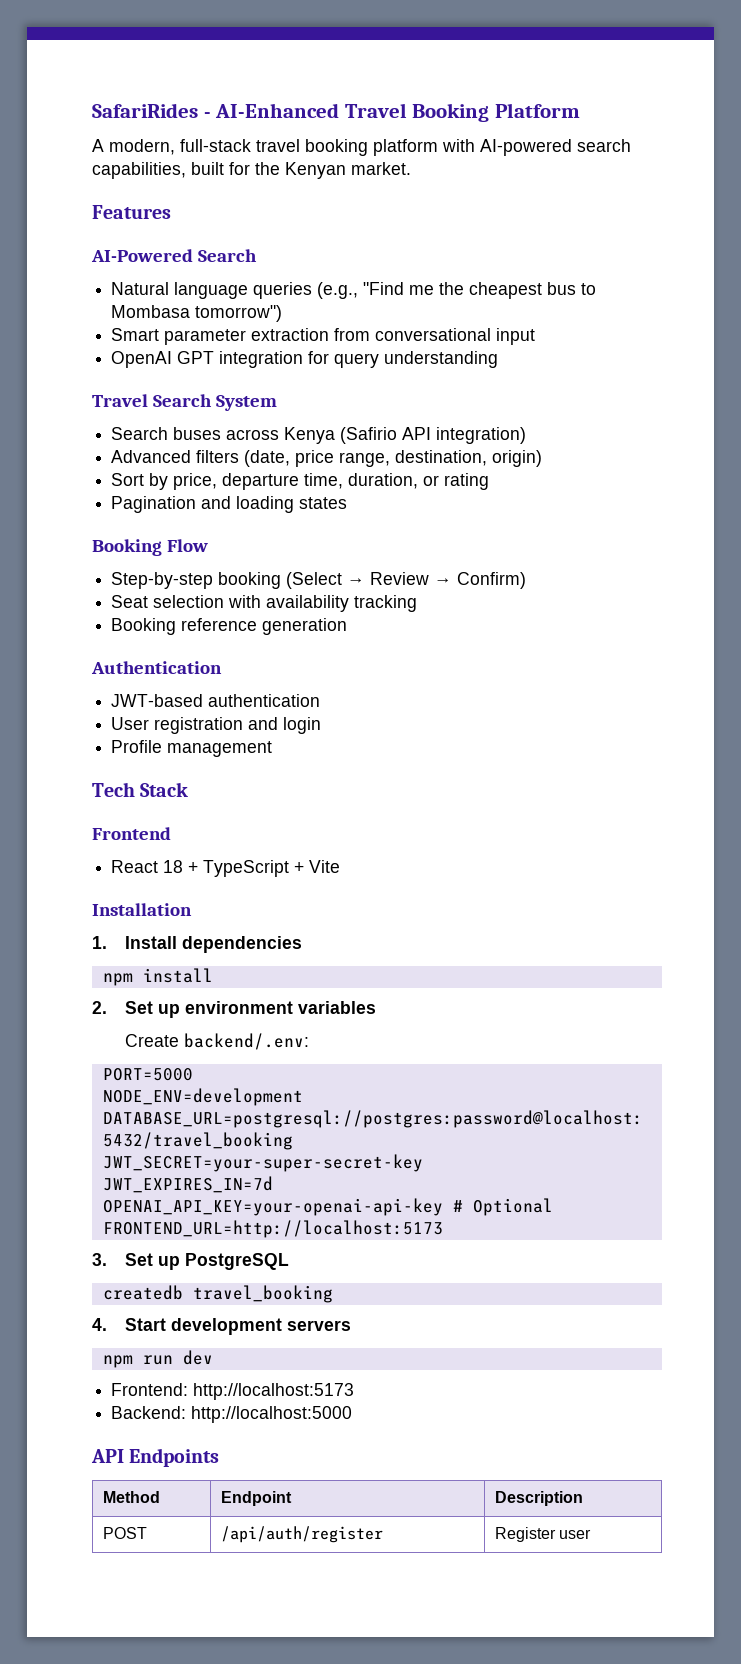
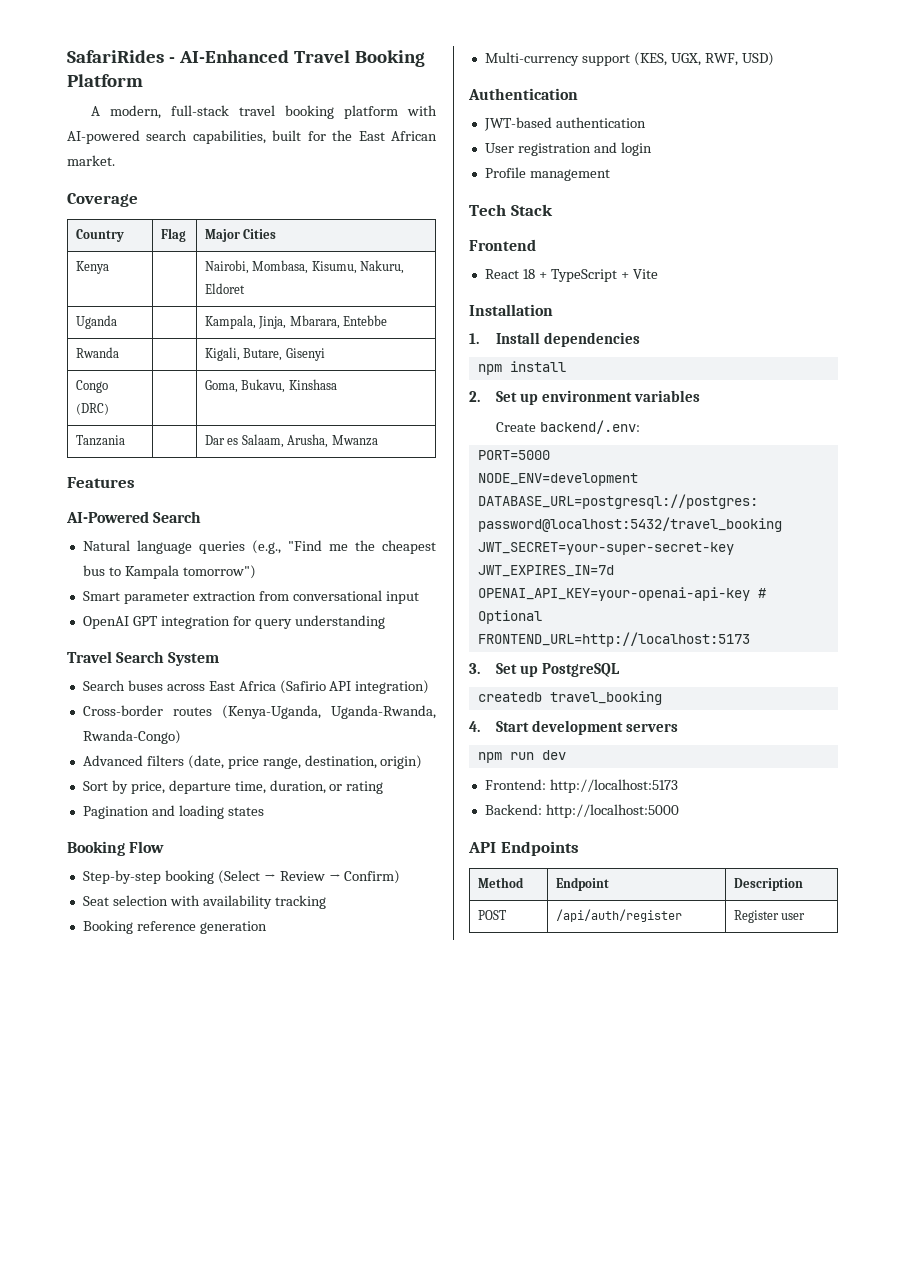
- A modern, full-stack travel booking platform with AI-powered search capabilities, built for the Kenyan market.
+ A modern, full-stack travel booking platform with AI-powered search capabilities, built for the East African market.
+ Coverage
+ Country | Flag | Major Cities
+ Kenya | | Nairobi, Mombasa, Kisumu, Nakuru, Eldoret
+ Uganda | | Kampala, Jinja, Mbarara, Entebbe
+ Rwanda | | Kigali, Butare, Gisenyi
+ Congo (DRC) | | Goma, Bukavu, Kinshasa
+ Tanzania | | Dar es Salaam, Arusha, Mwanza
- Natural language queries (e.g., "Find me the cheapest bus to Mombasa tomorrow")
+ Natural language queries (e.g., "Find me the cheapest bus to Kampala tomorrow")
- Search buses across Kenya (Safirio API integration)
+ Search buses across East Africa (Safirio API integration)
+ Cross-border routes (Kenya-Uganda, Uganda-Rwanda, Rwanda-Congo)
+ Multi-currency support (KES, UGX, RWF, USD)

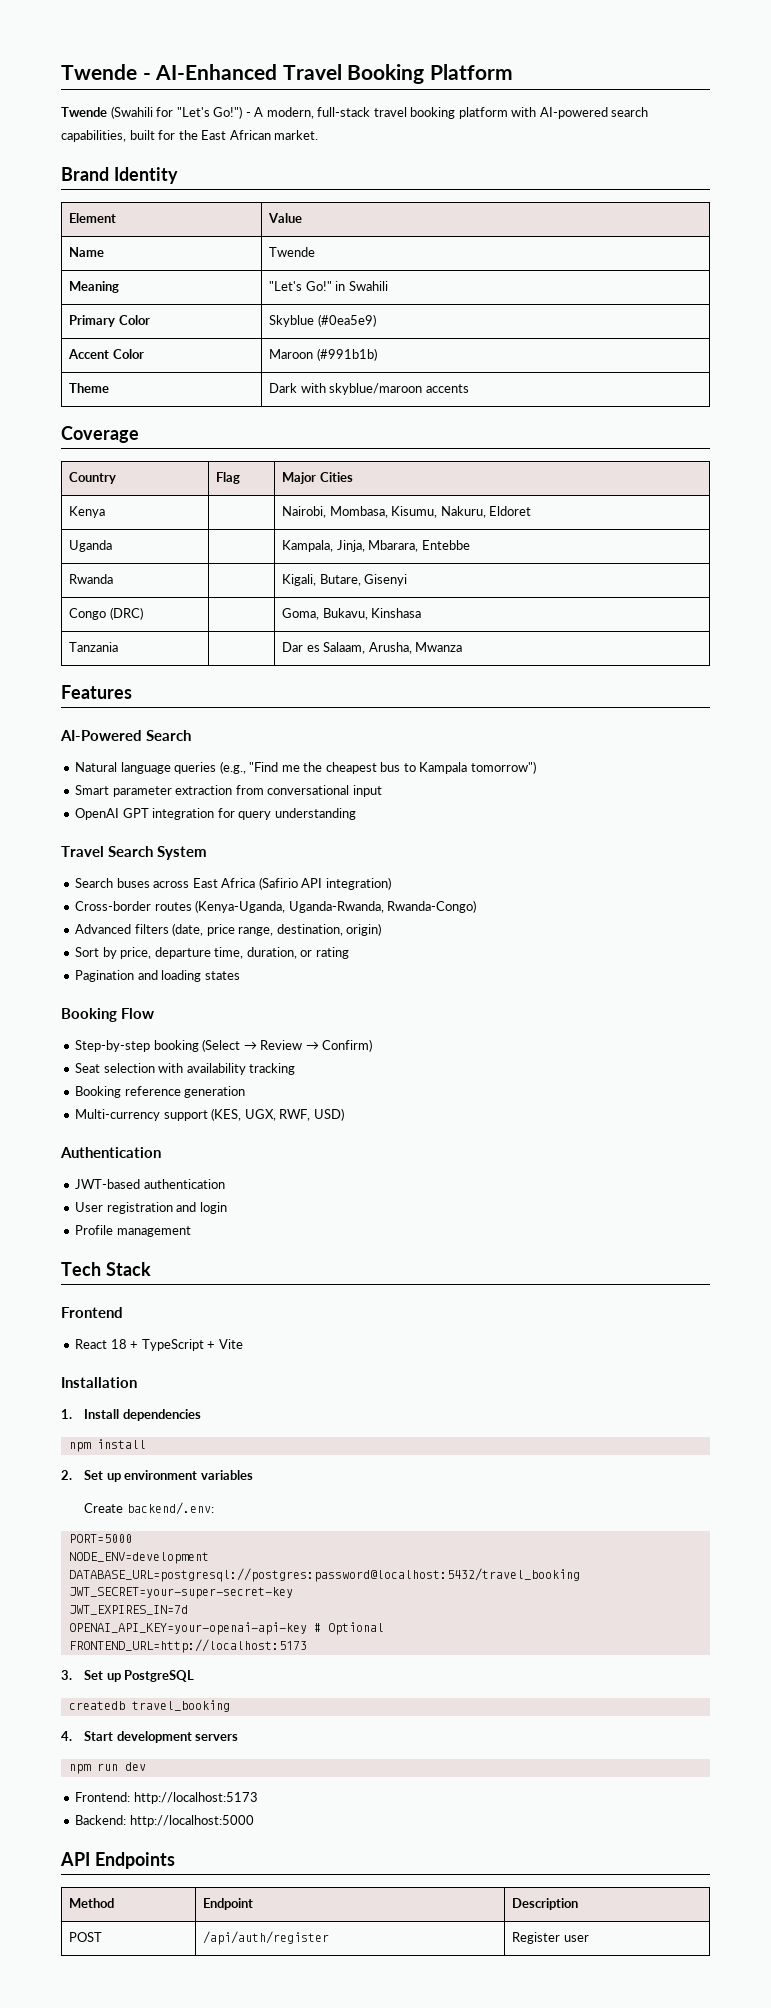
- SafariRides - AI-Enhanced Travel Booking Platform
+ Twende - AI-Enhanced Travel Booking Platform
- A modern, full-stack travel booking platform with AI-powered search capabilities, built for the East African market.
+ Twende (Swahili for "Let's Go!") - A modern, full-stack travel booking platform with AI-powered search capabilities, built for the East African market.
+ Brand Identity
+ Element | Value
+ Name | Twende
+ Meaning | "Let's Go!" in Swahili
+ Primary Color | Skyblue (#0ea5e9)
+ Accent Color | Maroon (#991b1b)
+ Theme | Dark with skyblue/maroon accents

